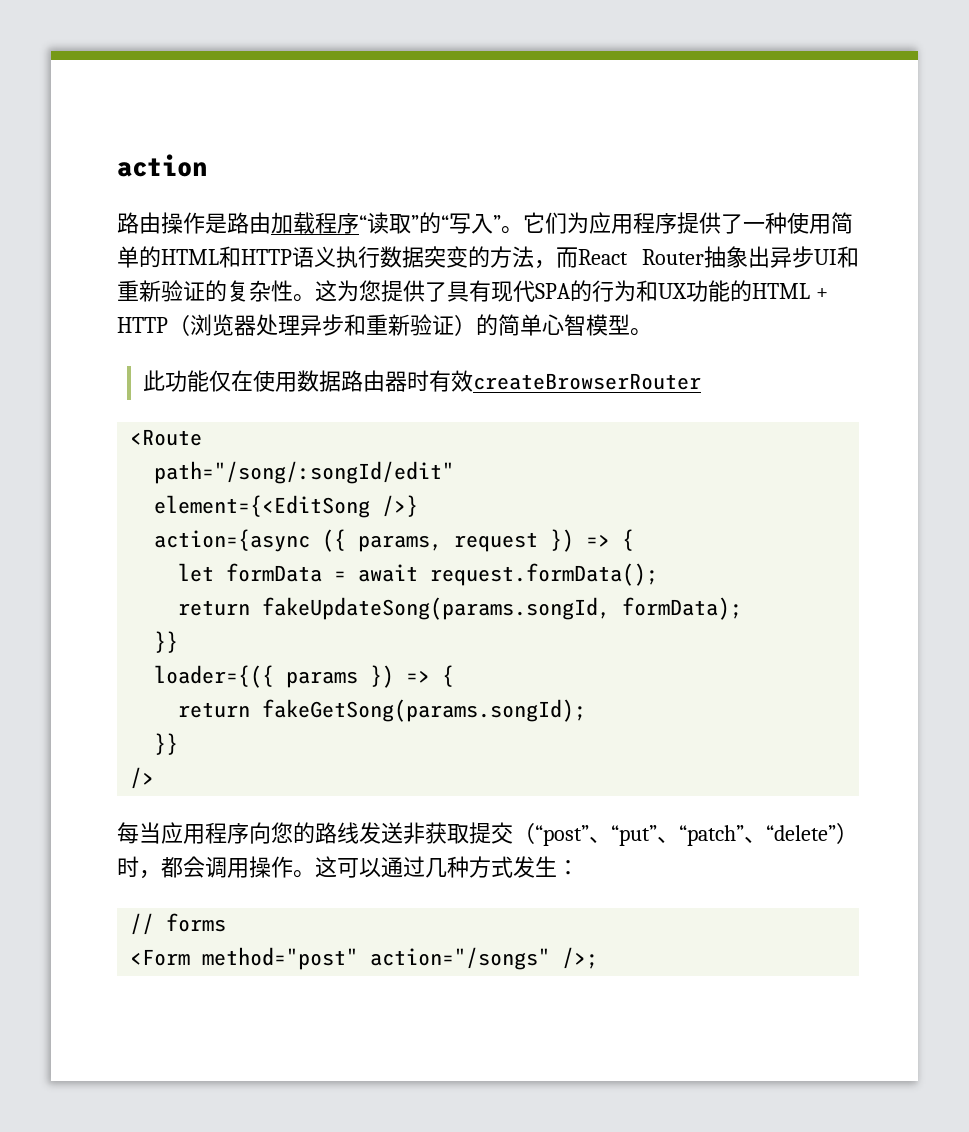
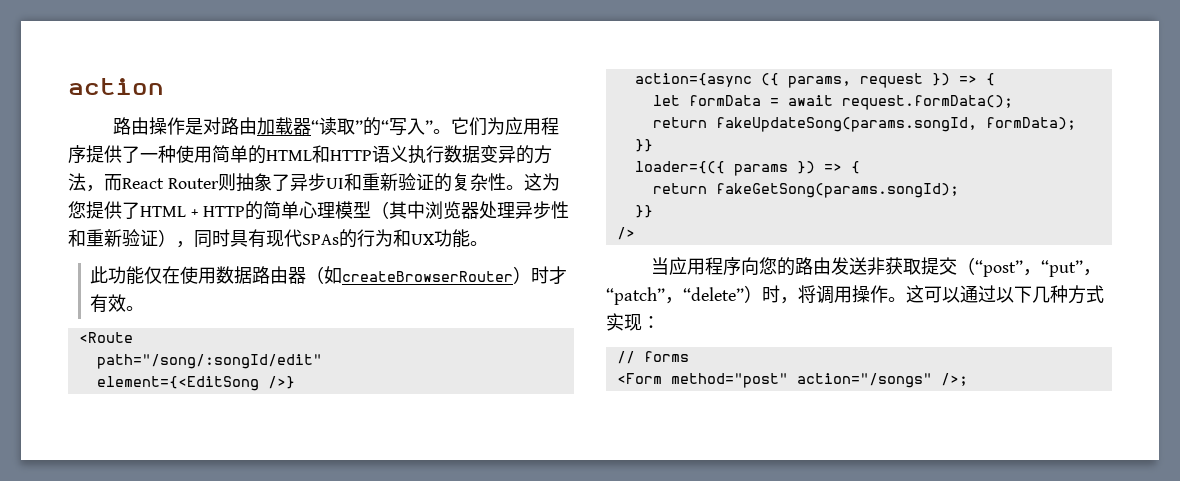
- 路由操作是路由加载程序“读取”的“写入”。
+ 路由操作是对路由加载器“读取”的“写入”。
- 它们为应用程序提供了一种使用简单的HTML和HTTP语义执行数据突变的方法，而React Router抽象出异步UI和重新验证的复杂性。
+ 它们为应用程序提供了一种使用简单的HTML和HTTP语义执行数据变异的方法，而React Router则抽象了异步UI和重新验证的复杂性。
- 这为您提供了具有现代SPA的行为和UX功能的HTML + HTTP（浏览器处理异步和重新验证）的简单心智模型。
+ 这为您提供了HTML + HTTP的简单心理模型（其中浏览器处理异步性和重新验证），同时具有现代SPAs的行为和UX功能。
- 此功能仅在使用数据路由器时有效createBrowserRouter
+ 此功能仅在使用数据路由器（如createBrowserRouter）时才有效。
- 每当应用程序向您的路线发送非获取提交（“post”、“put”、“patch”、“delete”）时，都会调用操作。
+ 当应用程序向您的路由发送非获取提交（“post”，“put”，“patch”，“delete”）时，将调用操作。
- 这可以通过几种方式发生：
+ 这可以通过以下几种方式实现：

